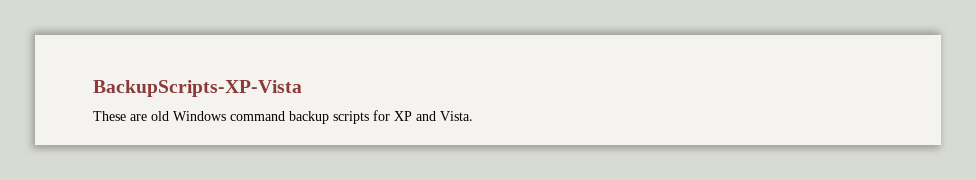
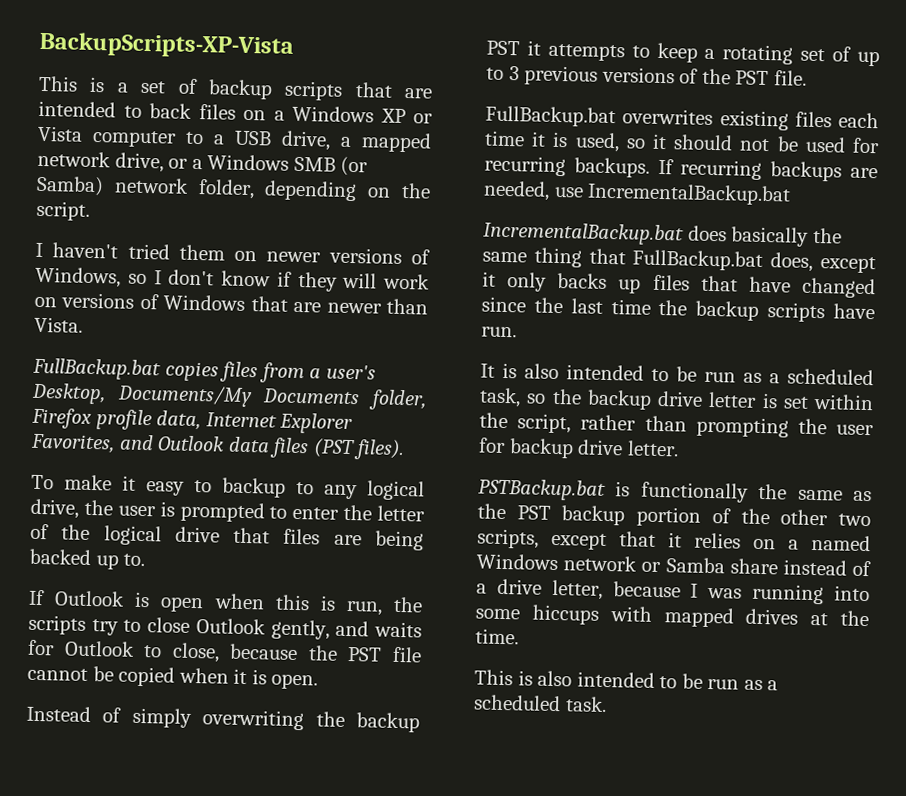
- These are old Windows command backup scripts for XP and Vista.
+ This is a set of backup scripts that are intended to back files on a Windows XP or Vista computer to a USB drive, a mapped network drive, or a Windows SMB (or Samba) network folder, depending on the script.
+ I haven't tried them on newer versions of Windows, so I don't know if they will work on versions of Windows that are newer than Vista.
+ FullBackup.bat copies files from a user's Desktop, Documents/My Documents folder, Firefox profile data, Internet Explorer Favorites, and Outlook data files (PST files).
+ To make it easy to backup to any logical drive, the user is prompted to enter the letter of the logical drive that files are being backed up to.
+ If Outlook is open when this is run, the scripts try to close Outlook gently, and waits for Outlook to close, because the PST file cannot be copied when it is open.
+ Instead of simply overwriting the backup PST it attempts to keep a rotating set of up to 3 previous versions of the PST file.
+ FullBackup.bat overwrites existing files each time it is used, so it should not be used for recurring backups. If recurring backups are needed, use IncrementalBackup.bat
+ IncrementalBackup.bat does basically the same thing that FullBackup.bat does, except it only backs up files that have changed since the last time the backup scripts have run.
+ It is also intended to be run as a scheduled task, so the backup drive letter is set within the script, rather than prompting the user for backup drive letter.
+ PSTBackup.bat is functionally the same as the PST backup portion of the other two scripts, except that it relies on a named Windows network or Samba share instead of a drive letter, because I was running into some hiccups with mapped drives at the time.
+ This is also intended to be run as a scheduled task.

